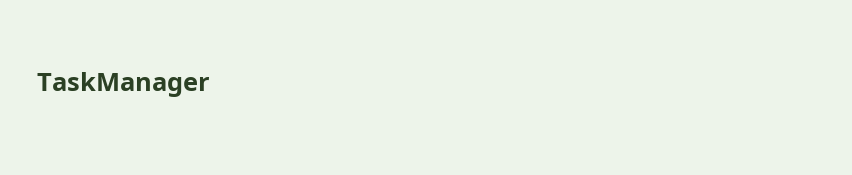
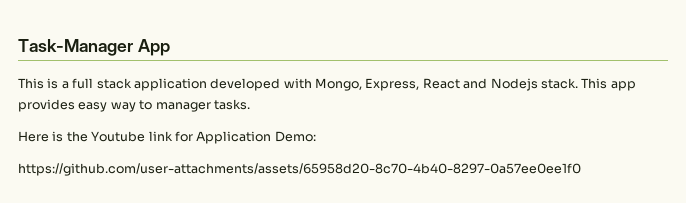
- TaskManager
+ Task-Manager App
+ This is a full stack application developed with Mongo, Express, React and Nodejs stack. This app provides easy way to manager tasks.
+ Here is the Youtube link for Application Demo:
+ https://github.com/user-attachments/assets/65958d20-8c70-4b40-8297-0a57ee0ee1f0

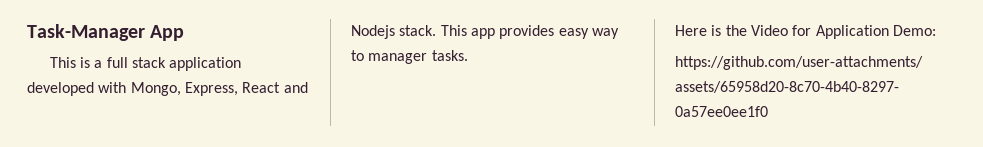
- Here is the Youtube link for Application Demo:
+ Here is the Video for Application Demo:

